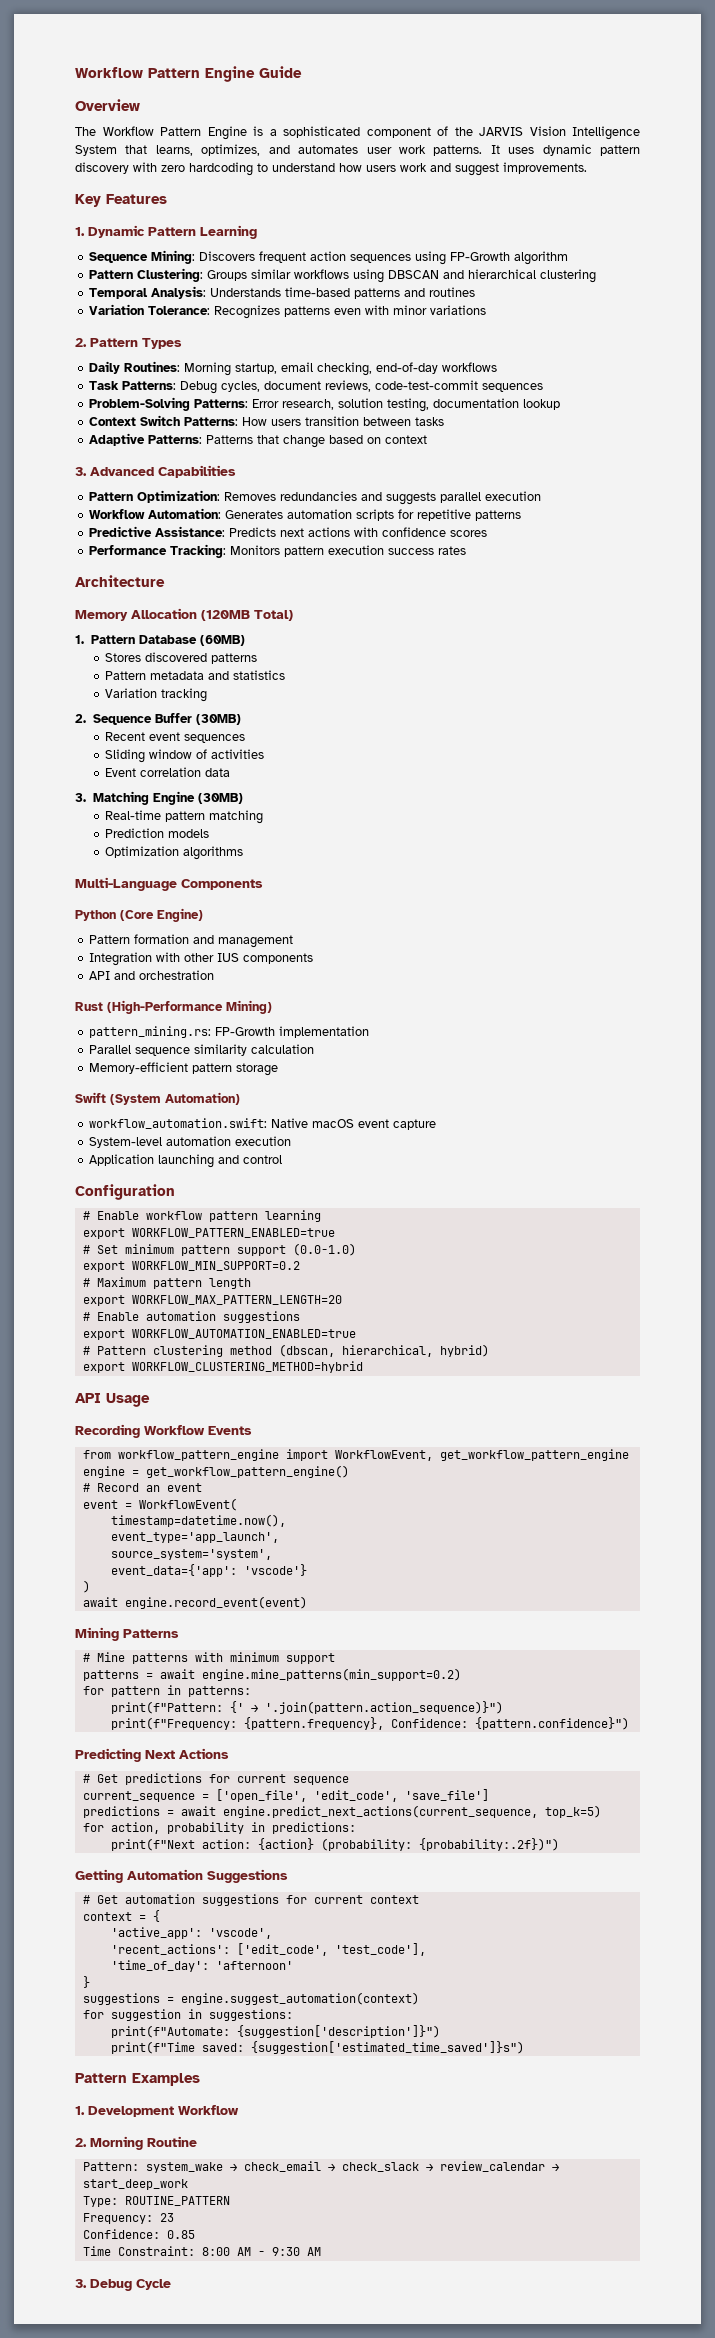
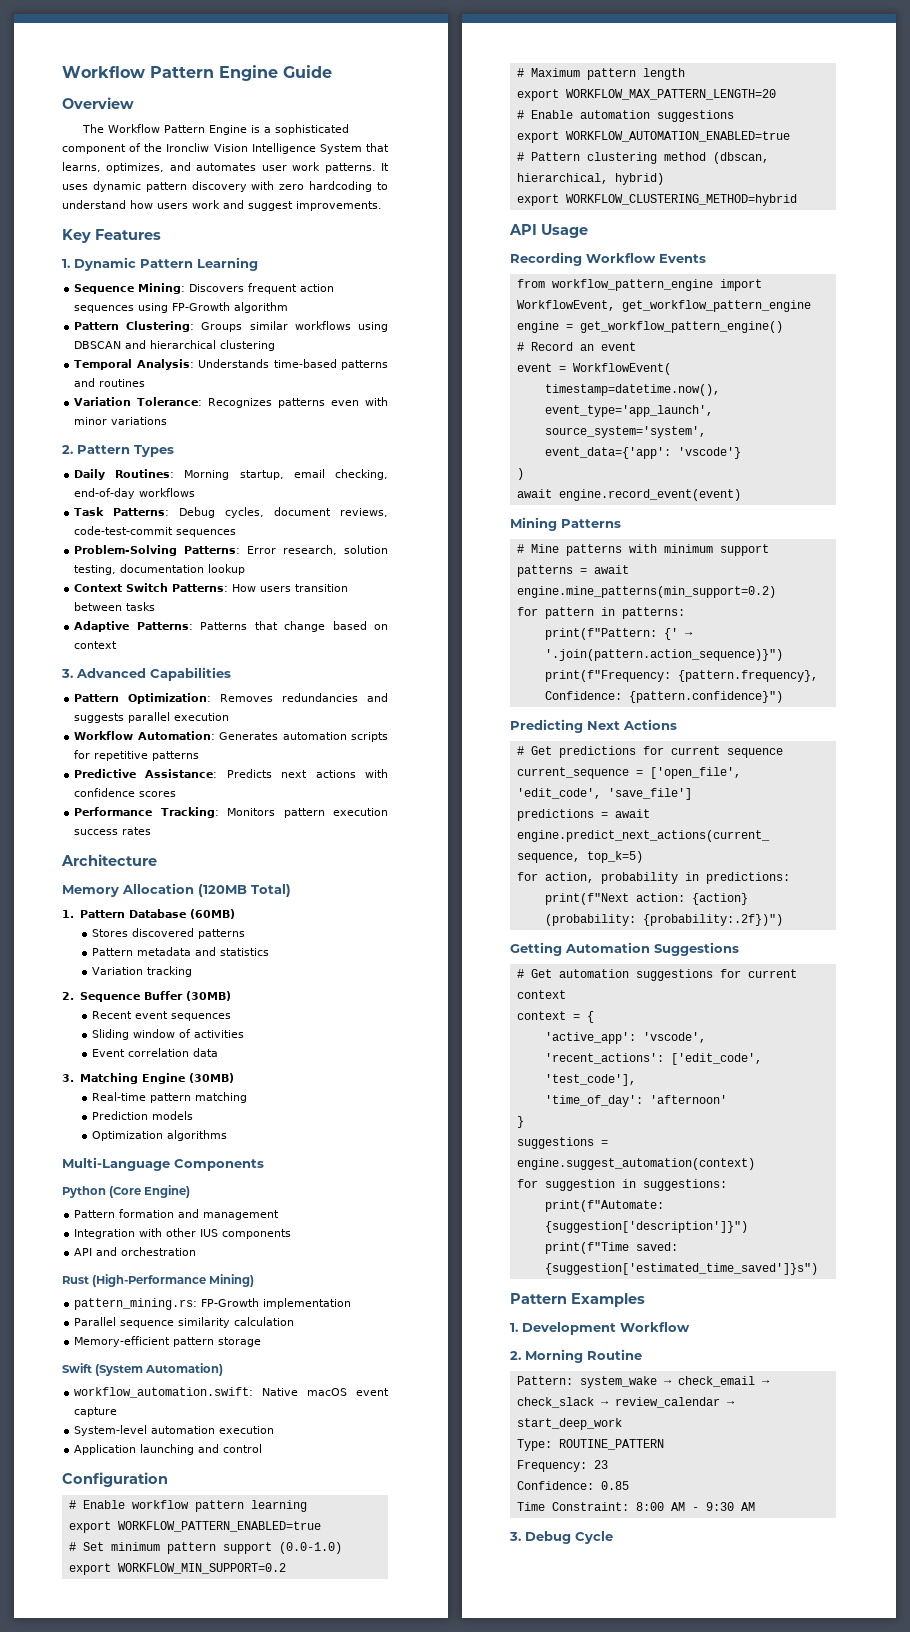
- The Workflow Pattern Engine is a sophisticated component of the JARVIS Vision Intelligence System that learns, optimizes, and automates user work patterns.
+ The Workflow Pattern Engine is a sophisticated component of the Ironcliw Vision Intelligence System that learns, optimizes, and automates user work patterns.

